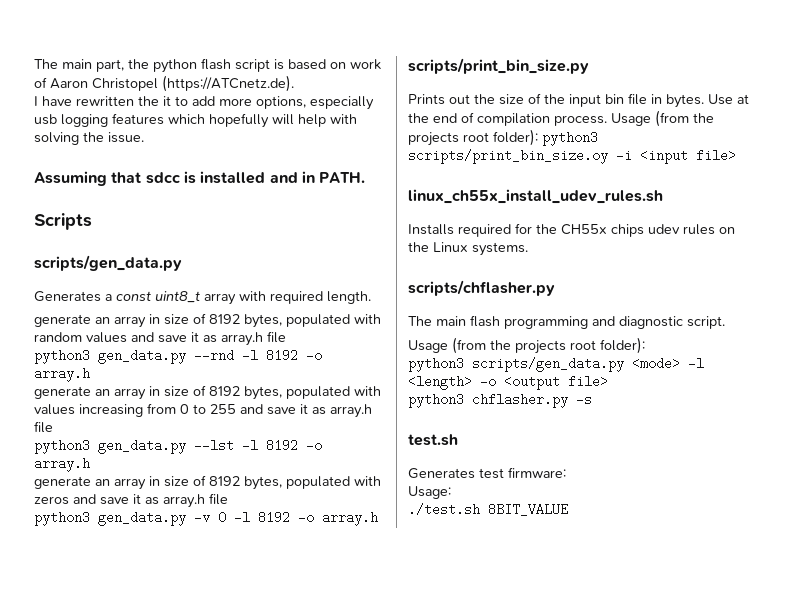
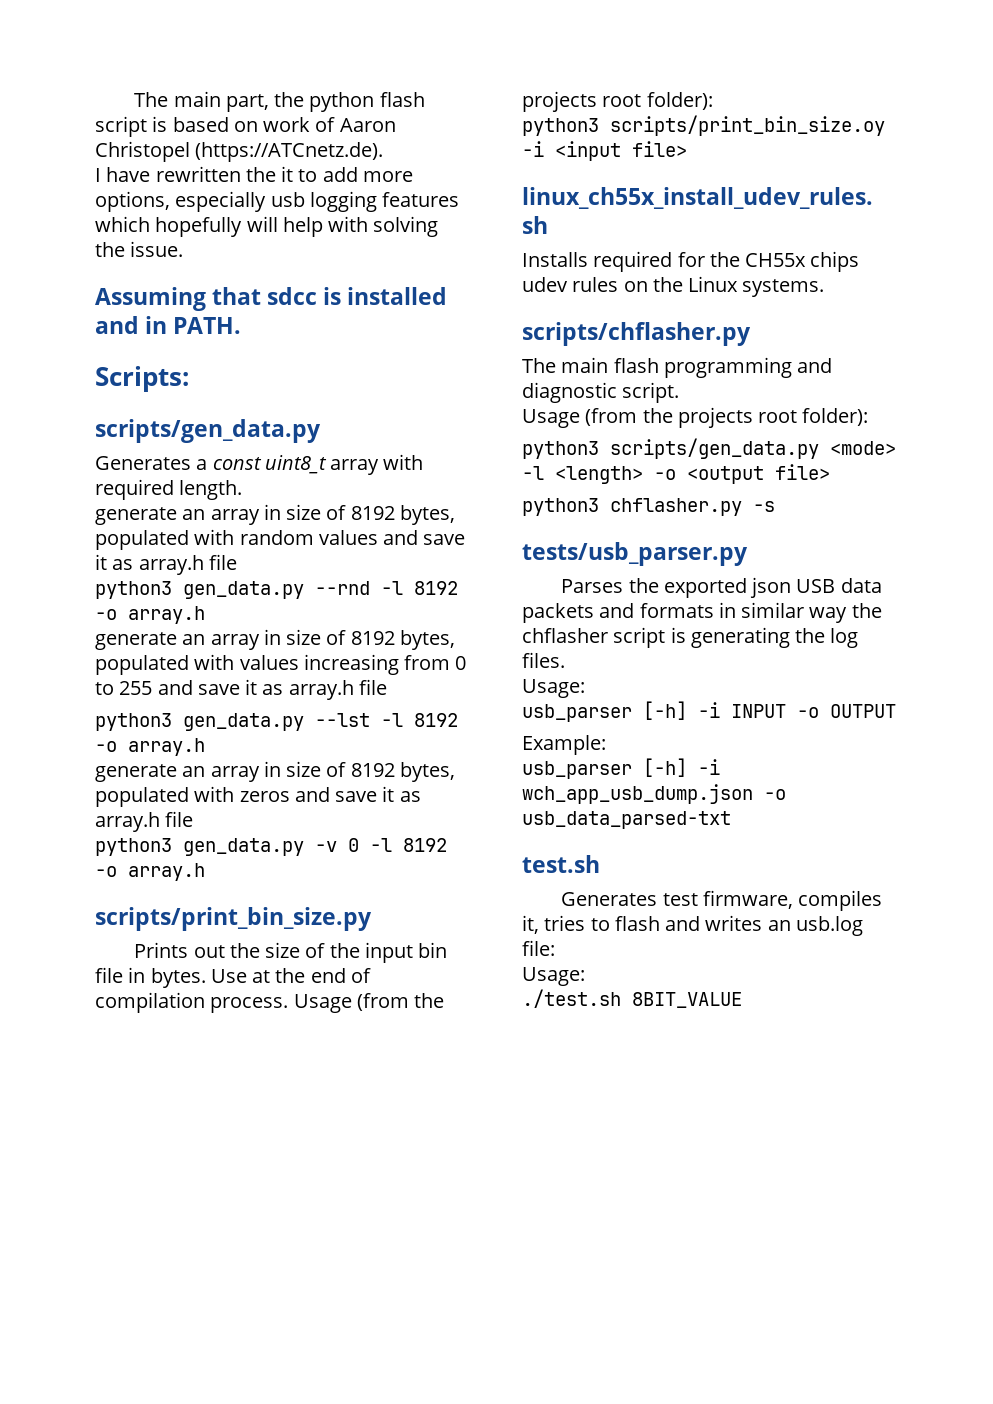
- Scripts
+ Scripts:
- Use at the end of compilation process. Usage (from the projects root folder): python3 scripts/print_bin_size.oy -i <input file>
+ Use at the end of compilation process. Usage (from the projects root folder):
+ python3 scripts/print_bin_size.oy -i <input file>
+ tests/usb_parser.py
+ Parses the exported json USB data packets and formats in similar way the chflasher script is generating the log files.
+ Usage:
+ usb_parser [-h] -i INPUT -o OUTPUT
+ Example:
+ usb_parser [-h] -i wch_app_usb_dump.json -o usb_data_parsed-txt
  test.sh
- Generates test firmware:
+ Generates test firmware, compiles it, tries to flash and writes an usb.log file:

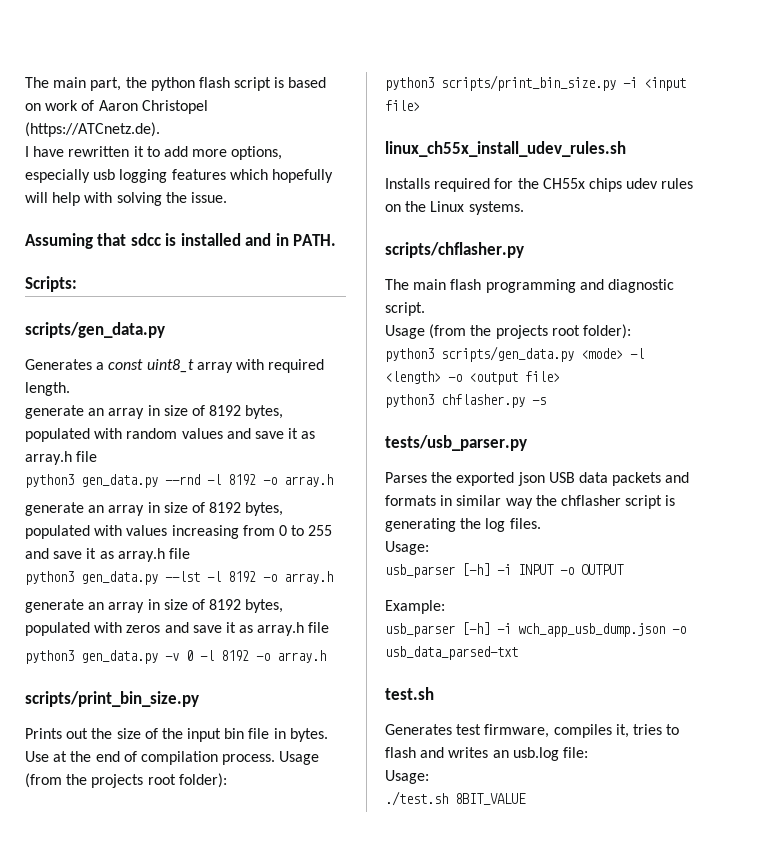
- I have rewritten the it to add more options, especially usb logging features which hopefully will help with solving the issue.
+ I have rewritten it to add more options, especially usb logging features which hopefully will help with solving the issue.
- python3 scripts/print_bin_size.oy -i <input file>
+ python3 scripts/print_bin_size.py -i <input file>

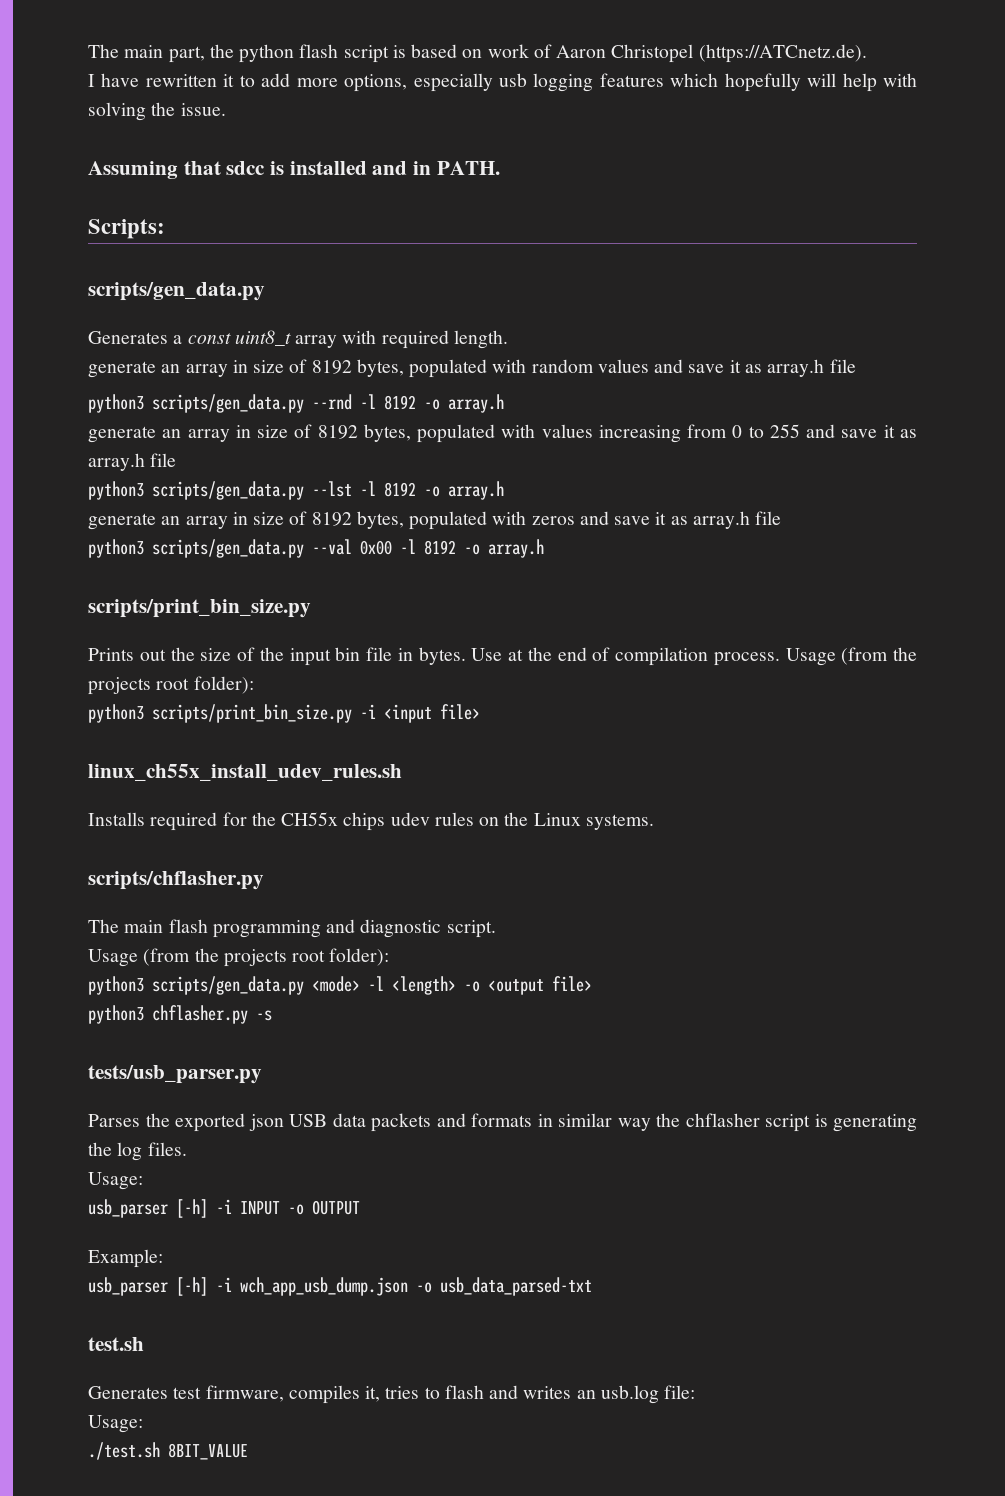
- python3 gen_data.py --rnd -l 8192 -o array.h
+ python3 scripts/gen_data.py --rnd -l 8192 -o array.h
- python3 gen_data.py --lst -l 8192 -o array.h
+ python3 scripts/gen_data.py --lst -l 8192 -o array.h
- python3 gen_data.py -v 0 -l 8192 -o array.h
+ python3 scripts/gen_data.py --val 0x00 -l 8192 -o array.h

